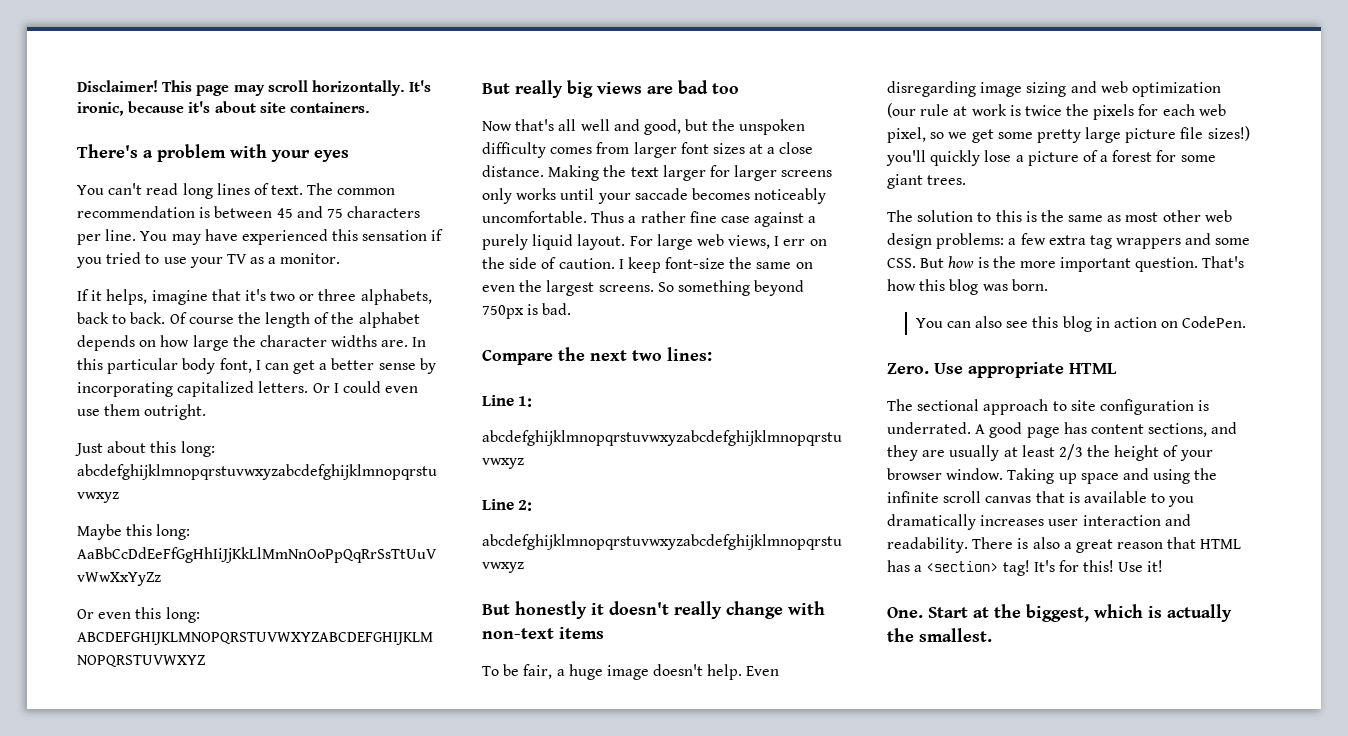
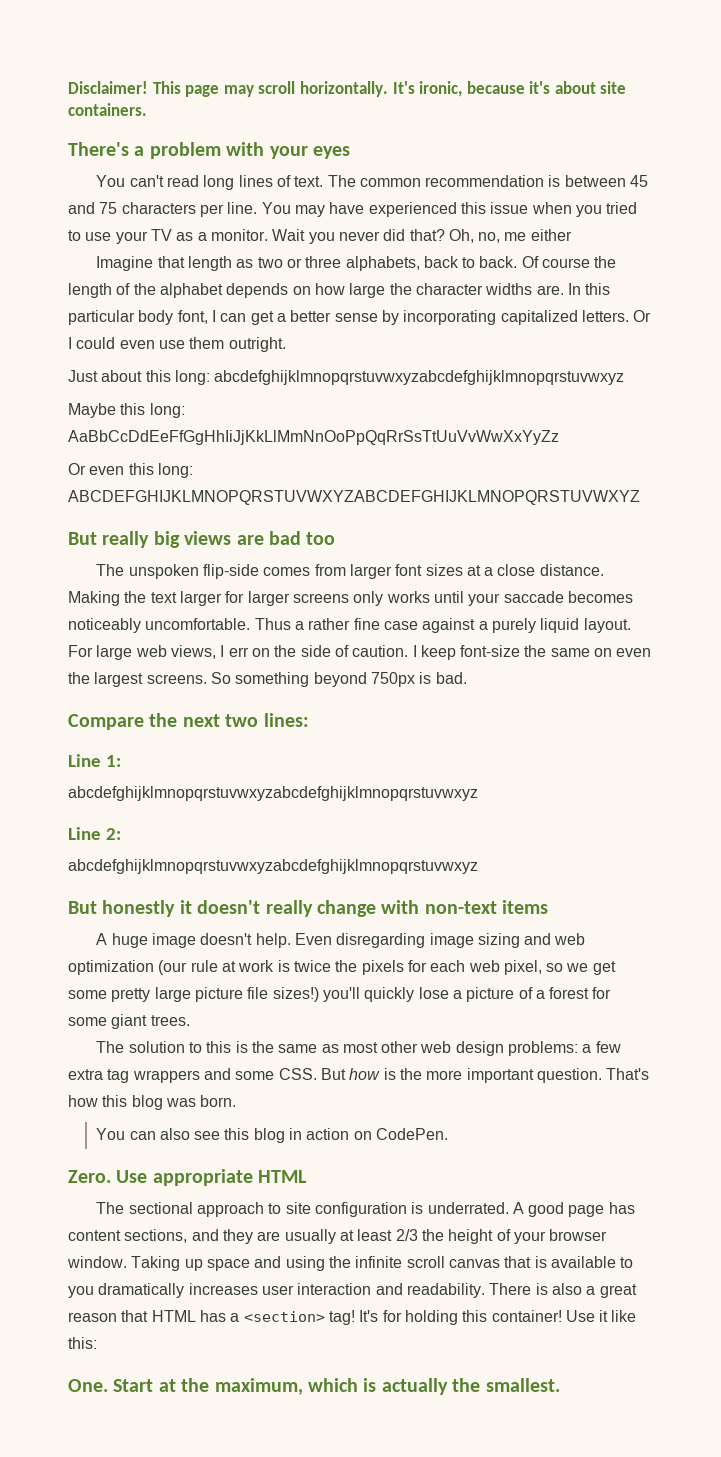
- You may have experienced this sensation if you tried to use your TV as a monitor.
- If it helps, imagine that it's two or three alphabets, back to back.
+ You may have experienced this issue when you tried to use your TV as a monitor. Wait you never did that? Oh, no, me either
+ Imagine that length as two or three alphabets, back to back.
- Now that's all well and good, but the unspoken difficulty comes from larger font sizes at a close distance.
+ The unspoken flip-side comes from larger font sizes at a close distance.
- To be fair, a huge image doesn't help.
+ A huge image doesn't help.
- It's for this! Use it!
+ It's for holding this container! Use it like this:
- One. Start at the biggest, which is actually the smallest.
+ One. Start at the maximum, which is actually the smallest.

